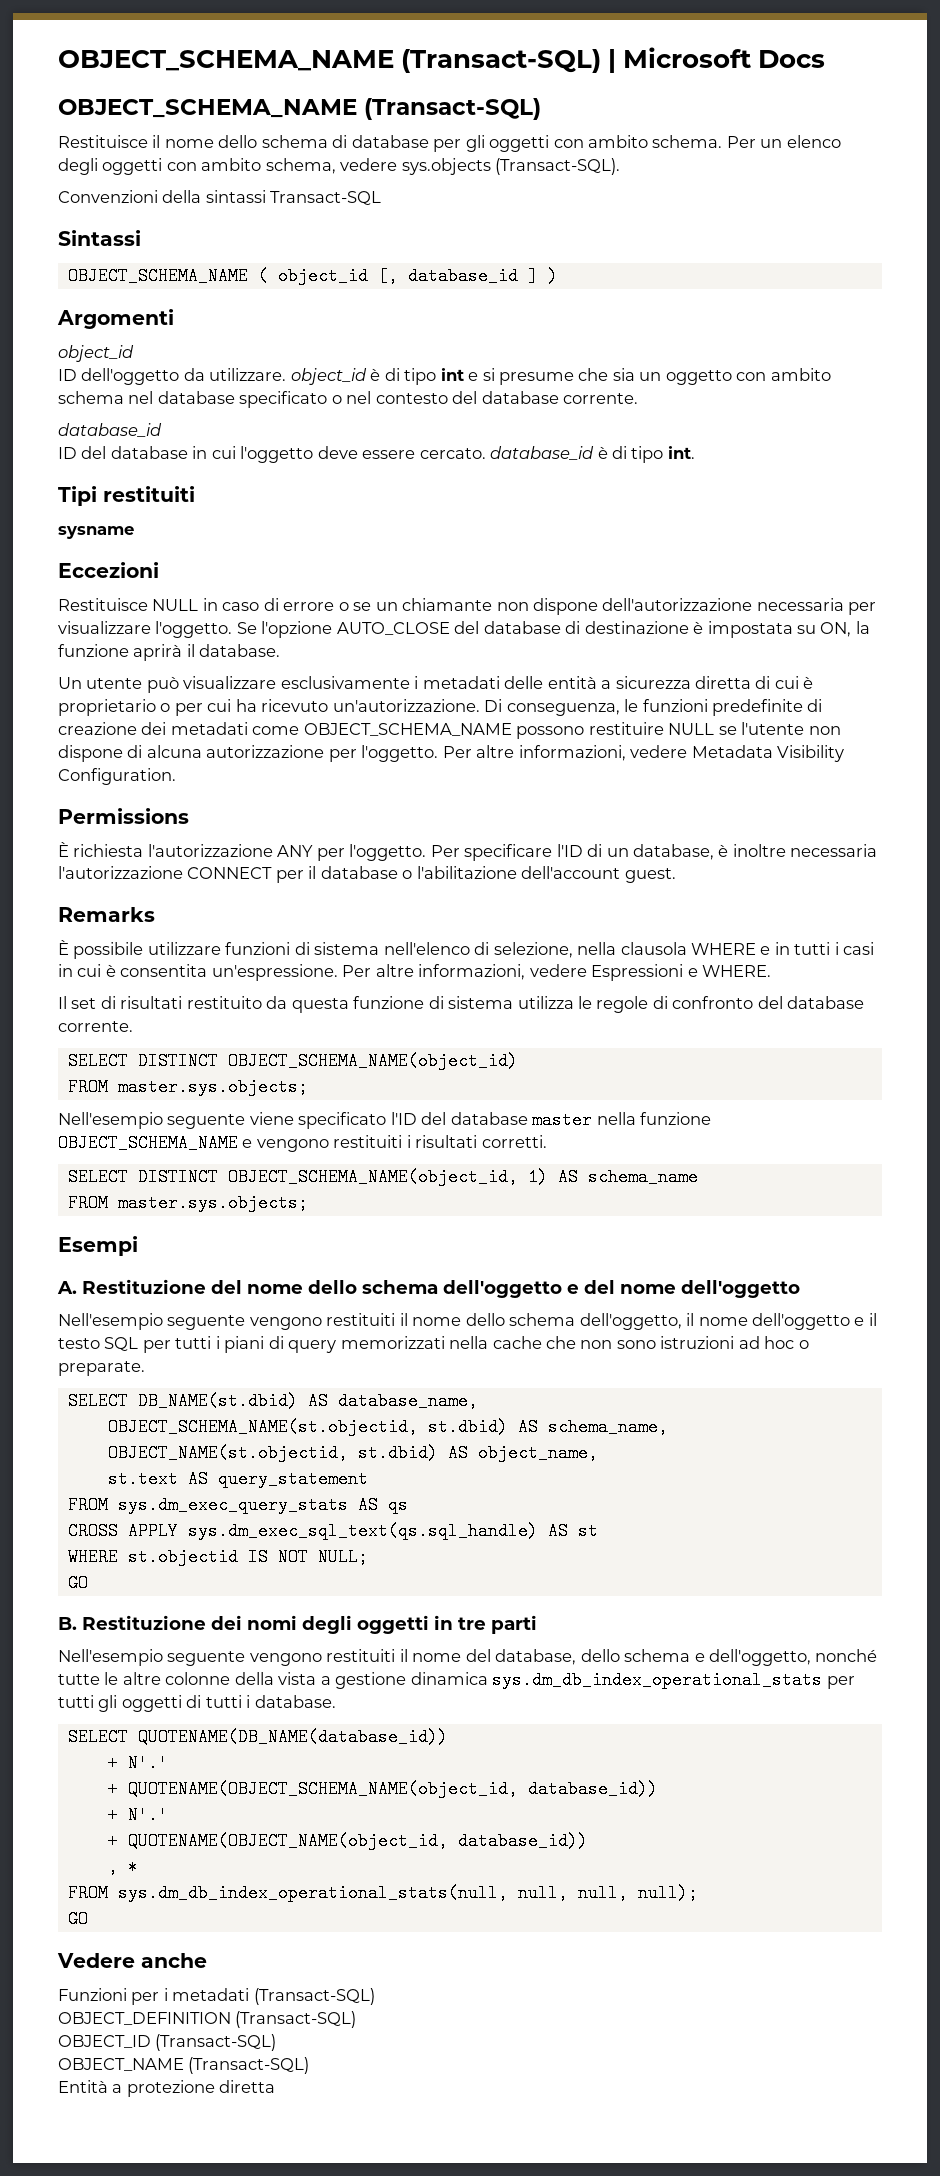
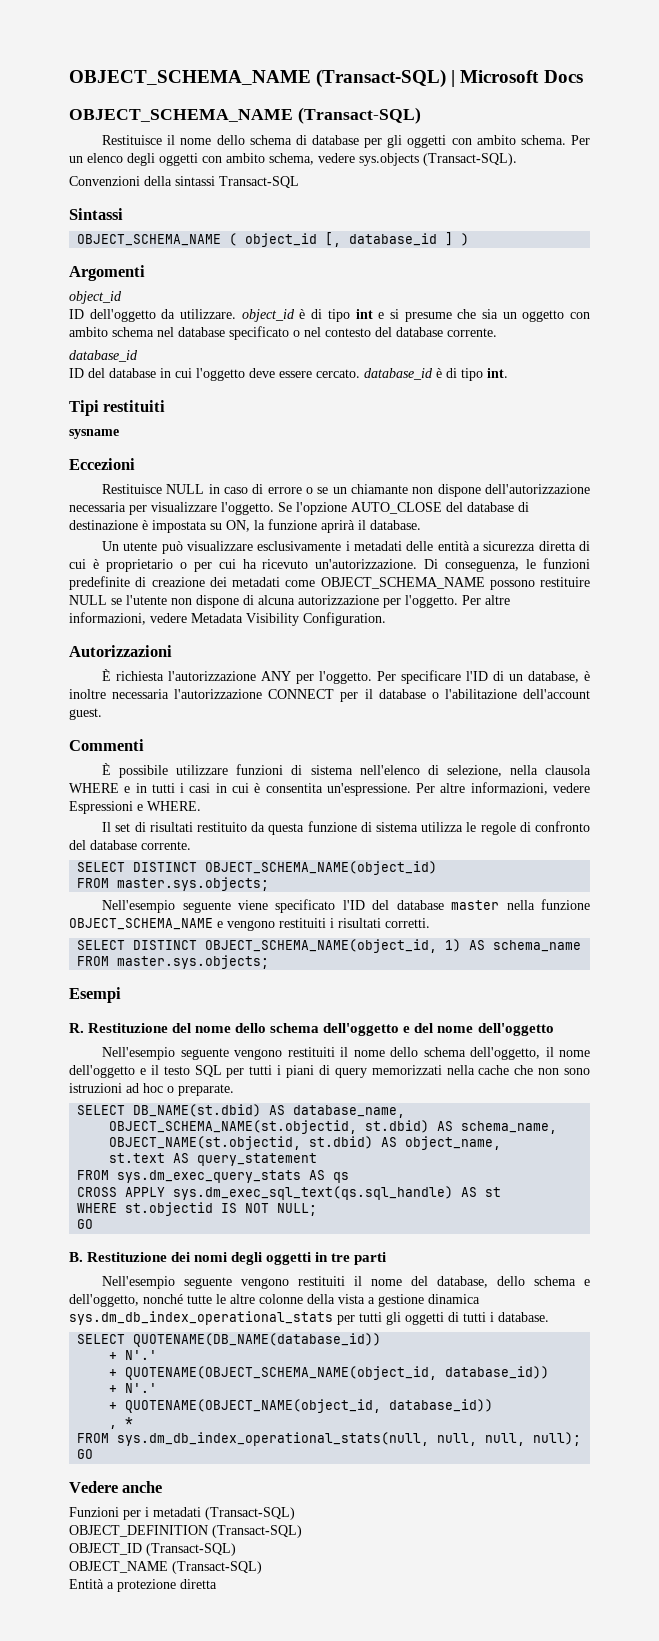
- Permissions
+ Autorizzazioni
- Remarks
+ Commenti
- A. Restituzione del nome dello schema dell'oggetto e del nome dell'oggetto
+ R. Restituzione del nome dello schema dell'oggetto e del nome dell'oggetto

